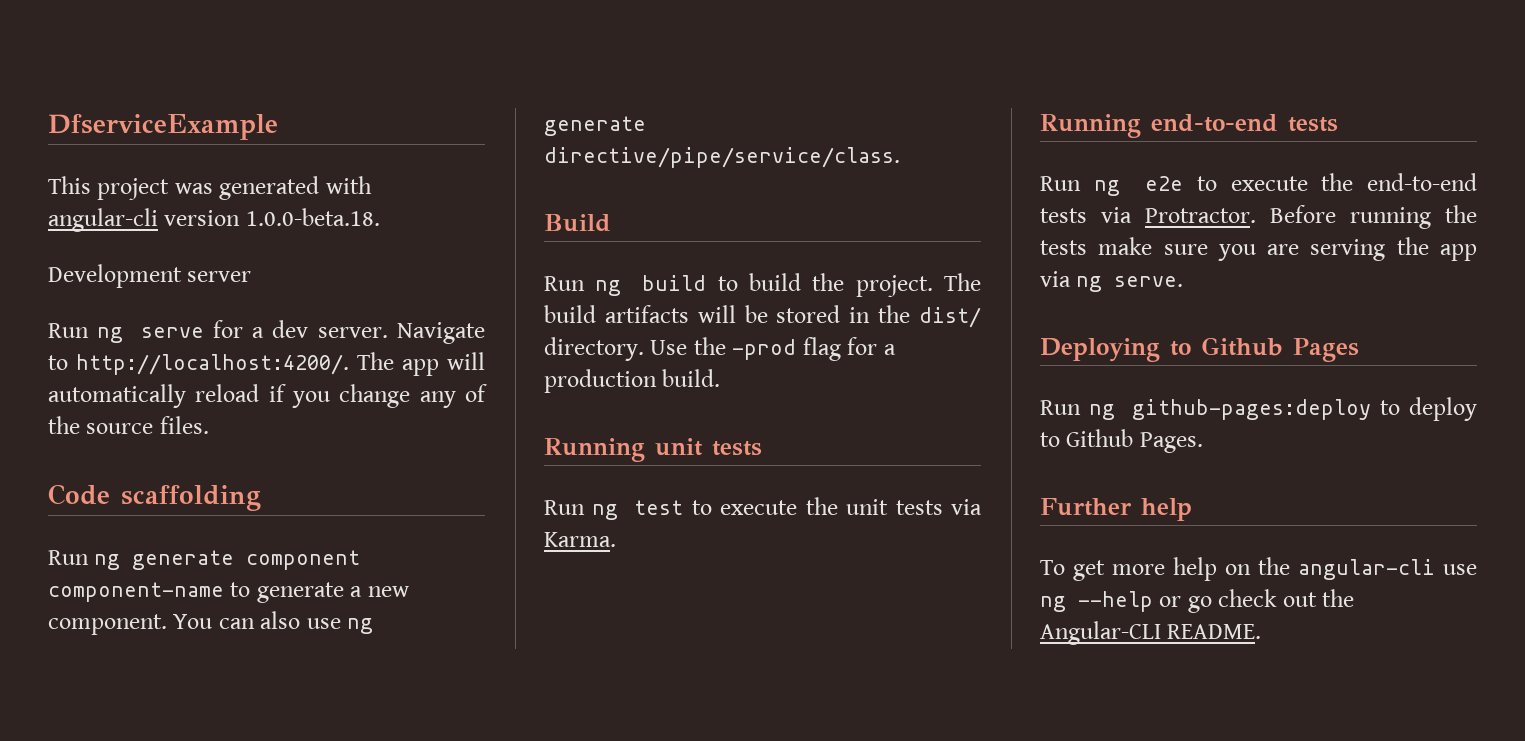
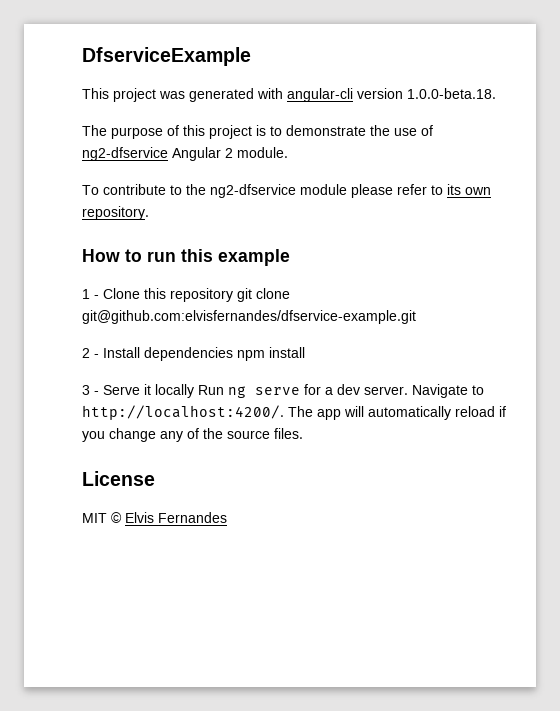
- Development server
- Run ng serve for a dev server.
+ The purpose of this project is to demonstrate the use of ng2-dfservice Angular 2 module.
+ To contribute to the ng2-dfservice module please refer to its own repository.
+ How to run this example
+ 1 - Clone this repository git clone git@github.com:elvisfernandes/dfservice-example.git
+ 2 - Install dependencies npm install
+ 3 - Serve it locally Run ng serve for a dev server.
- Code scaffolding
- Run ng generate component component-name to generate a new component. You can also use ng generate directive/pipe/service/class.
- Build
- Run ng build to build the project. The build artifacts will be stored in the dist/ directory. Use the -prod flag for a production build.
- Running unit tests
- Run ng test to execute the unit tests via Karma.
- Running end-to-end tests
- Run ng e2e to execute the end-to-end tests via Protractor. Before running the tests make sure you are serving the app via ng serve.
- Deploying to Github Pages
- Run ng github-pages:deploy to deploy to Github Pages.
- Further help
- To get more help on the angular-cli use ng --help or go check out the Angular-CLI README.
+ License
+ MIT © Elvis Fernandes

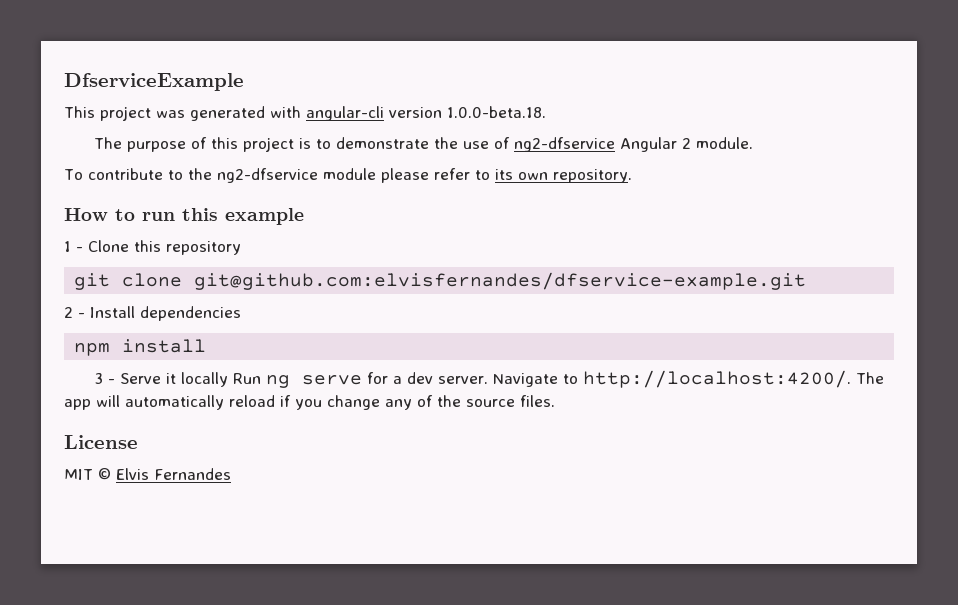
- 1 - Clone this repository git clone git@github.com:elvisfernandes/dfservice-example.git
+ 1 - Clone this repository
+ git clone git@github.com:elvisfernandes/dfservice-example.git
- 2 - Install dependencies npm install
+ 2 - Install dependencies
+ npm install

